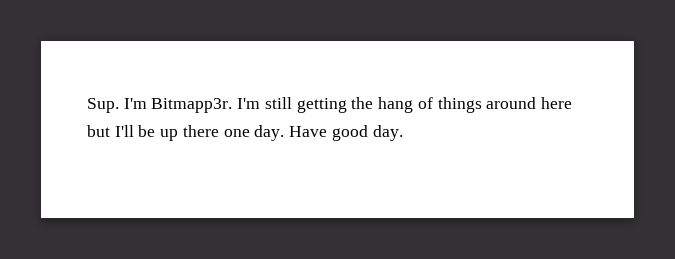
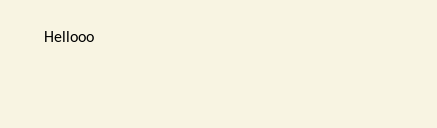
- Sup. I'm Bitmapp3r. I'm still getting the hang of things around here but I'll be up there one day. Have good day.
+ Hellooo

